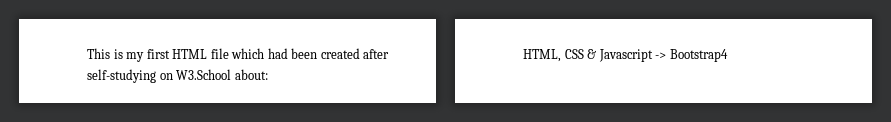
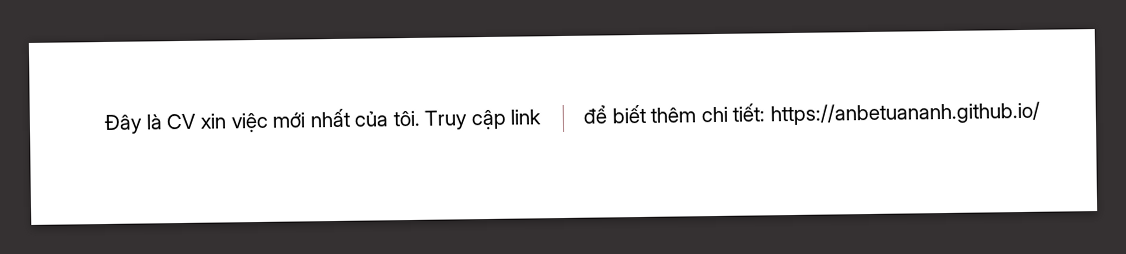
- This is my first HTML file which had been created after self-studying on W3.School about:
- HTML, CSS & Javascript -> Bootstrap4
+ Đây là CV xin việc mới nhất của tôi. Truy cập link để biết thêm chi tiết: https://anbetuananh.github.io/

